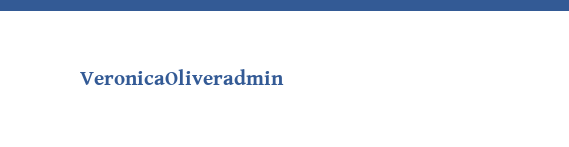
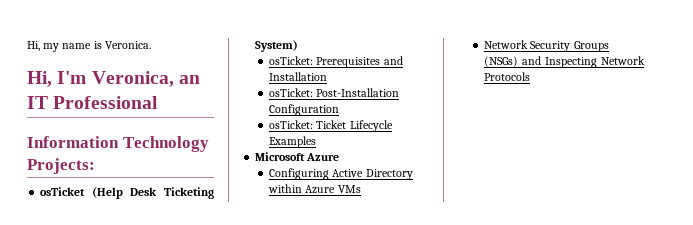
- VeronicaOliveradmin
+ Hi, my name is Veronica.
+ Hi, I'm Veronica, an IT Professional
+ Information Technology Projects:
+ osTicket (Help Desk Ticketing System)
+ osTicket: Prerequisites and Installation
+ osTicket: Post-Installation Configuration
+ osTicket: Ticket Lifecycle Examples
+ Microsoft Azure
+ Configuring Active Directory within Azure VMs
+ Network Security Groups (NSGs) and Inspecting Network Protocols

